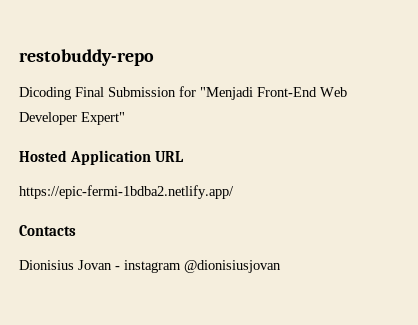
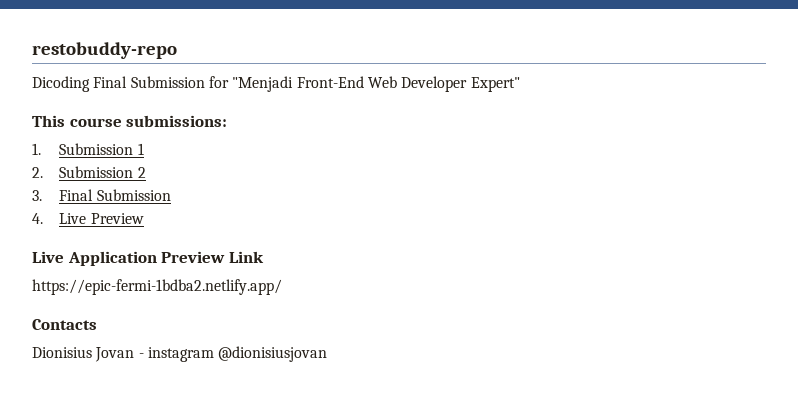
- Hosted Application URL
+ This course submissions:
+ 1. Submission 1
+ 2. Submission 2
+ 3. Final Submission
+ 4. Live Preview
+ Live Application Preview Link

